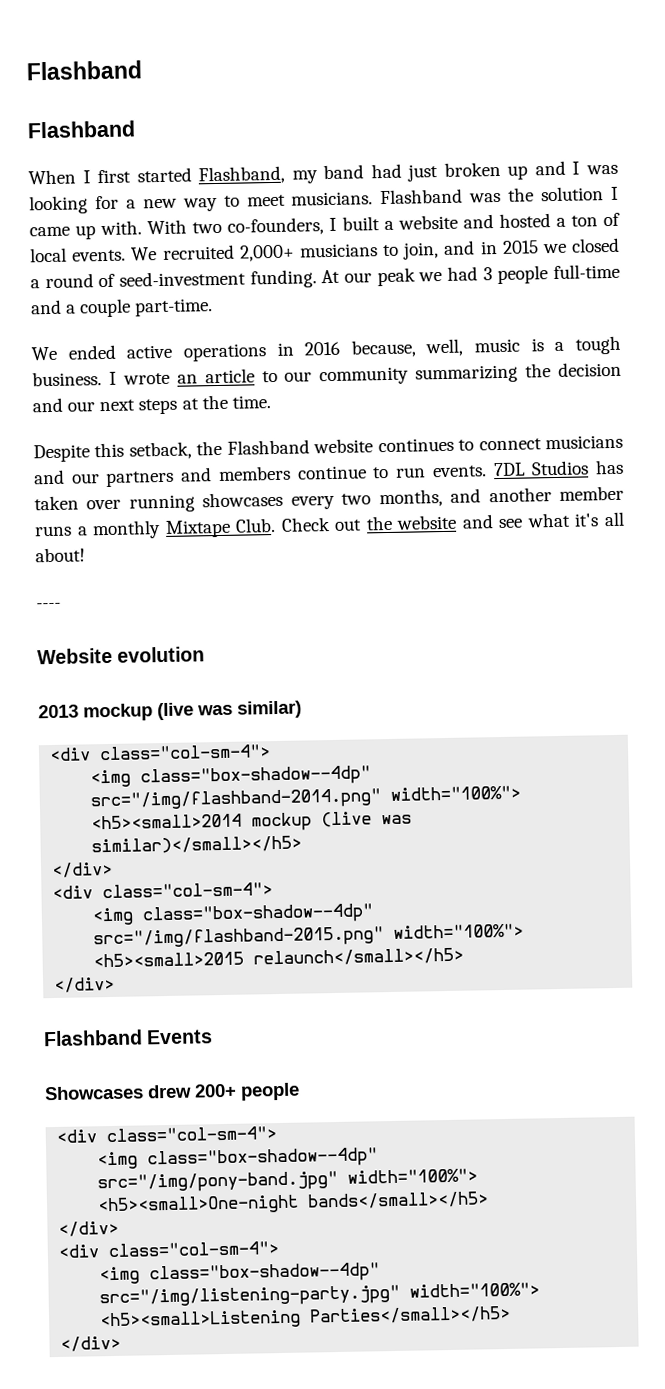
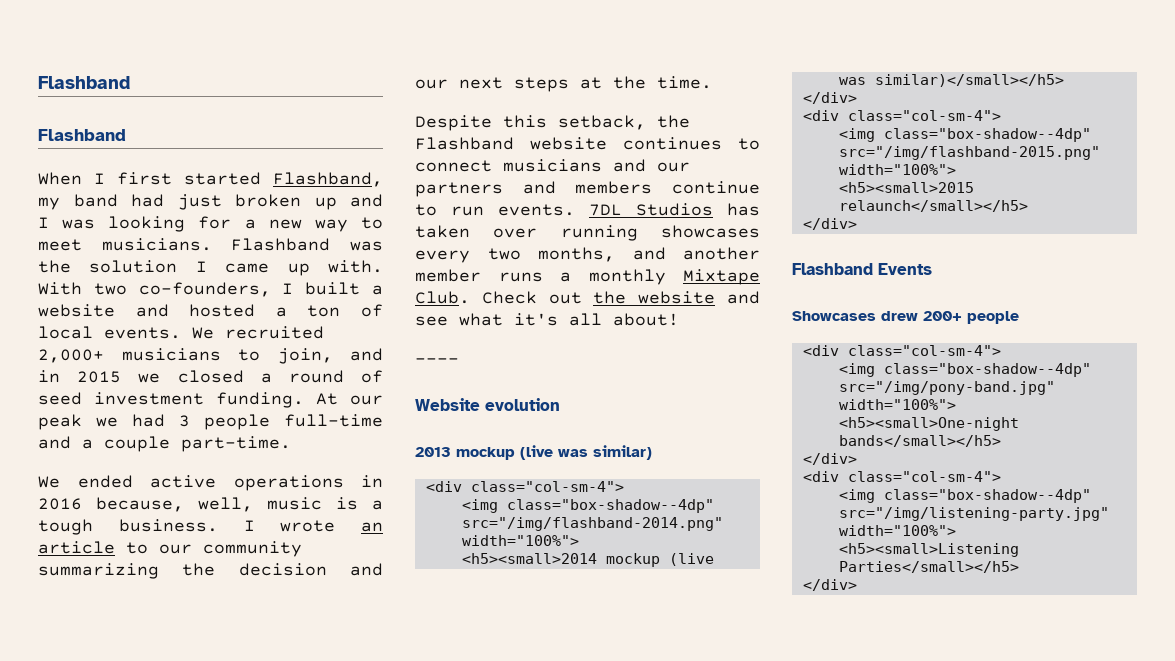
- We recruited 2,000+ musicians to join, and in 2015 we closed a round of seed-investment funding.
+ We recruited 2,000+ musicians to join, and in 2015 we closed a round of seed investment funding.

